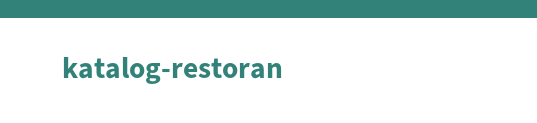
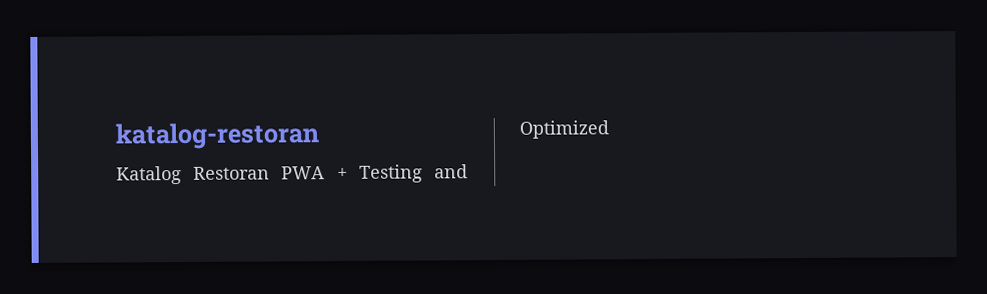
+ Katalog Restoran PWA + Testing and Optimized

